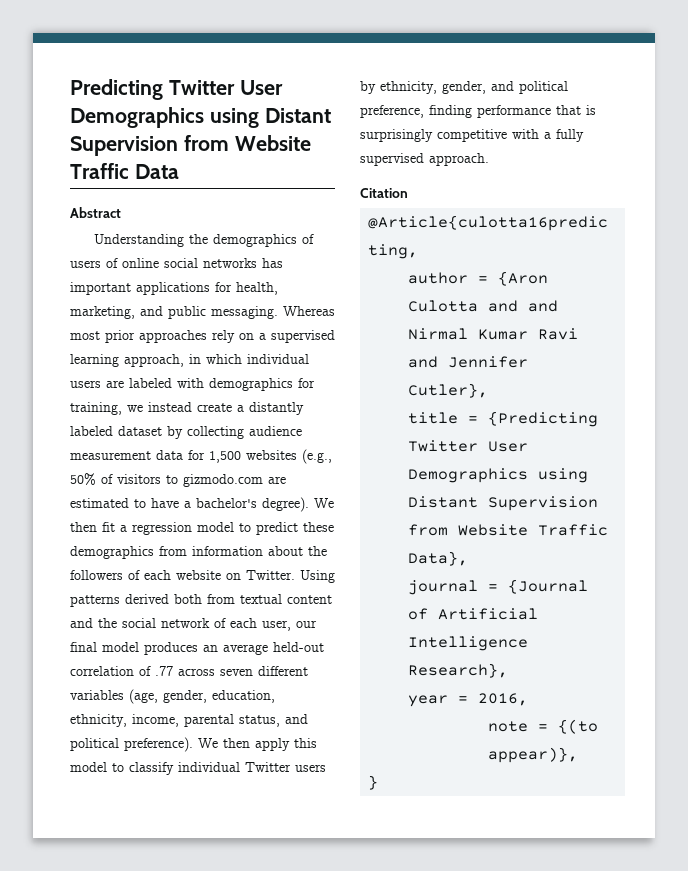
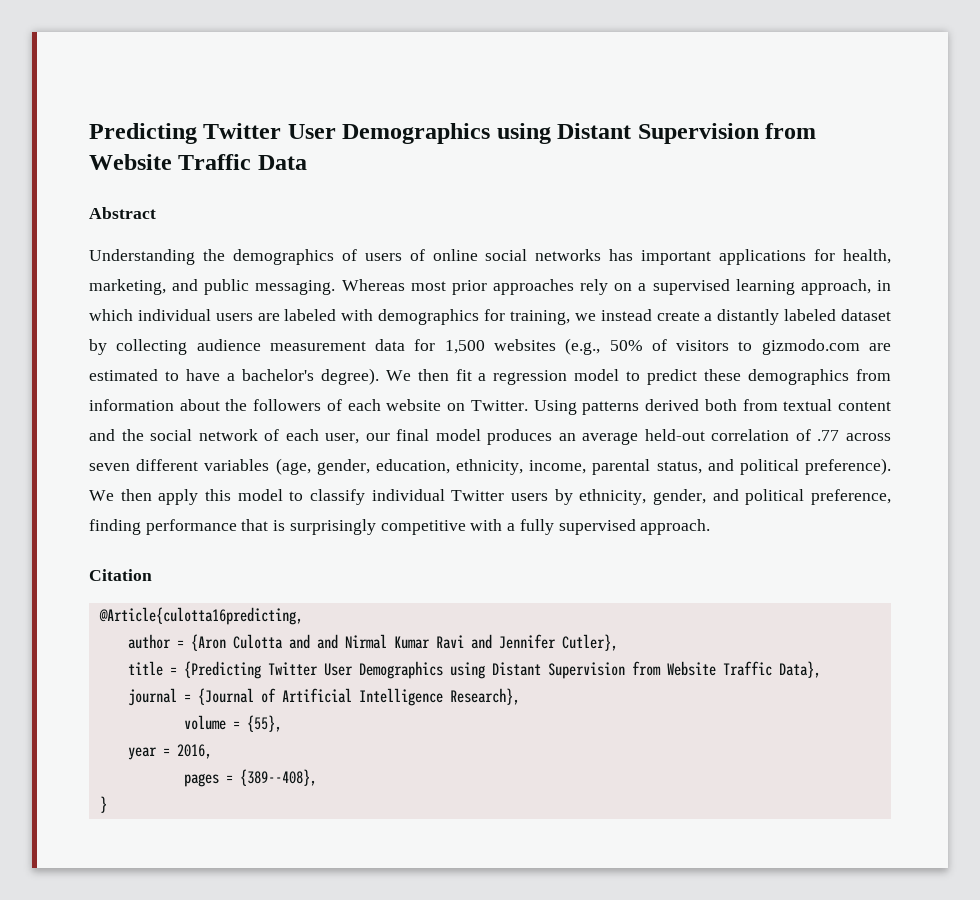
+ volume = {55},
- note = {(to appear)},
+ pages = {389--408},

